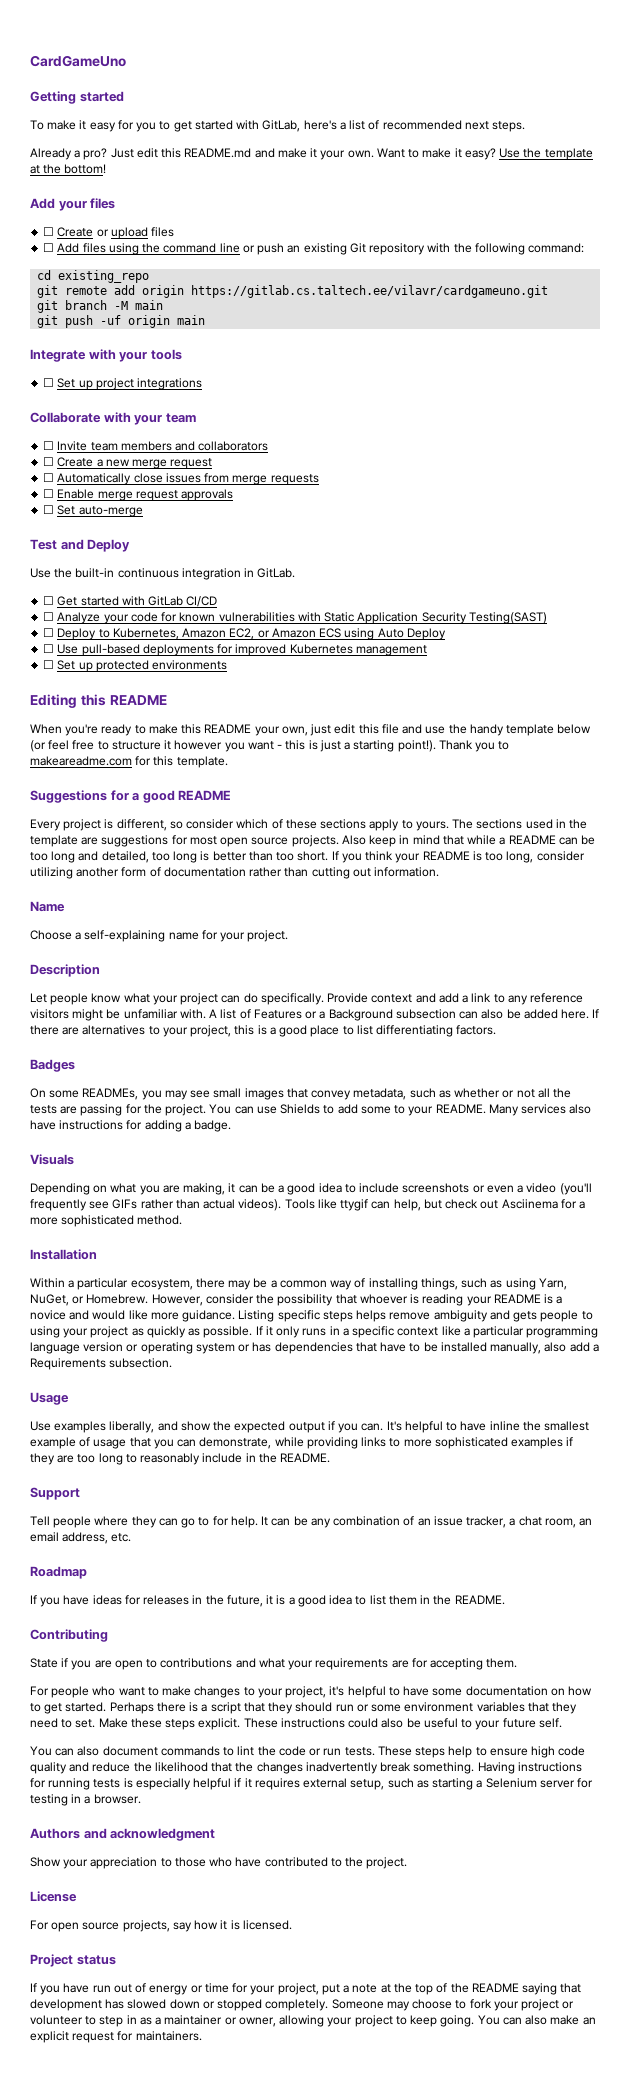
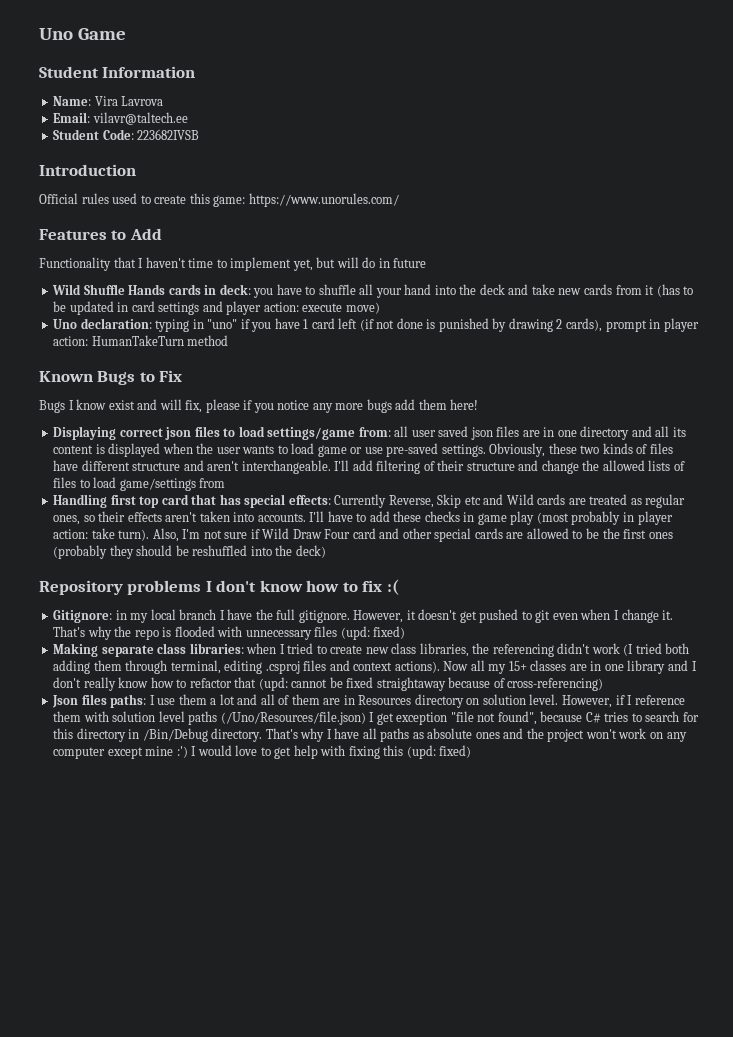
- CardGameUno
- Getting started
- To make it easy for you to get started with GitLab, here's a list of recommended next steps.
- Already a pro? Just edit this README.md and make it your own. Want to make it easy? Use the template at the bottom!
- Add your files
- ☐ Create or upload files
- ☐ Add files using the command line or push an existing Git repository with the following command:
- cd existing_repo
- git remote add origin https://gitlab.cs.taltech.ee/vilavr/cardgameuno.git
- git branch -M main
- git push -uf origin main
- Integrate with your tools
- ☐ Set up project integrations
- Collaborate with your team
- ☐ Invite team members and collaborators
- ☐ Create a new merge request
- ☐ Automatically close issues from merge requests
- ☐ Enable merge request approvals
- ☐ Set auto-merge
- Test and Deploy
- Use the built-in continuous integration in GitLab.
- ☐ Get started with GitLab CI/CD
- ☐ Analyze your code for known vulnerabilities with Static Application Security Testing(SAST)
- ☐ Deploy to Kubernetes, Amazon EC2, or Amazon ECS using Auto Deploy
- ☐ Use pull-based deployments for improved Kubernetes management
- ☐ Set up protected environments
- Editing this README
- When you're ready to make this README your own, just edit this file and use the handy template below (or feel free to structure it however you want - this is just a starting point!). Thank you to makeareadme.com for this template.
- Suggestions for a good README
- Every project is different, so consider which of these sections apply to yours. The sections used in the template are suggestions for most open source projects. Also keep in mind that while a README can be too long and detailed, too long is better than too short. If you think your README is too long, consider utilizing another form of documentation rather than cutting out information.
- Name
- Choose a self-explaining name for your project.
- Description
- Let people know what your project can do specifically. Provide context and add a link to any reference visitors might be unfamiliar with. A list of Features or a Background subsection can also be added here. If there are alternatives to your project, this is a good place to list differentiating factors.
- Badges
- On some READMEs, you may see small images that convey metadata, such as whether or not all the tests are passing for the project. You can use Shields to add some to your README. Many services also have instructions for adding a badge.
- Visuals
- Depending on what you are making, it can be a good idea to include screenshots or even a video (you'll frequently see GIFs rather than actual videos). Tools like ttygif can help, but check out Asciinema for a more sophisticated method.
- Installation
- Within a particular ecosystem, there may be a common way of installing things, such as using Yarn, NuGet, or Homebrew. However, consider the possibility that whoever is reading your README is a novice and would like more guidance. Listing specific steps helps remove ambiguity and gets people to using your project as quickly as possible. If it only runs in a specific context like a particular programming language version or operating system or has dependencies that have to be installed manually, also add a Requirements subsection.
- Usage
- Use examples liberally, and show the expected output if you can. It's helpful to have inline the smallest example of usage that you can demonstrate, while providing links to more sophisticated examples if they are too long to reasonably include in the README.
- Support
- Tell people where they can go to for help. It can be any combination of an issue tracker, a chat room, an email address, etc.
- Roadmap
- If you have ideas for releases in the future, it is a good idea to list them in the README.
- Contributing
- State if you are open to contributions and what your requirements are for accepting them.
- For people who want to make changes to your project, it's helpful to have some documentation on how to get started. Perhaps there is a script that they should run or some environment variables that they need to set. Make these steps explicit. These instructions could also be useful to your future self.
- You can also document commands to lint the code or run tests. These steps help to ensure high code quality and reduce the likelihood that the changes inadvertently break something. Having instructions for running tests is especially helpful if it requires external setup, such as starting a Selenium server for testing in a browser.
- Authors and acknowledgment
- Show your appreciation to those who have contributed to the project.
- License
- For open source projects, say how it is licensed.
- Project status
- If you have run out of energy or time for your project, put a note at the top of the README saying that development has slowed down or stopped completely. Someone may choose to fork your project or volunteer to step in as a maintainer or owner, allowing your project to keep going. You can also make an explicit request for maintainers.
+ Uno Game
+ Student Information
+ Name: Vira Lavrova
+ Email: vilavr@taltech.ee
+ Student Code: 223682IVSB
+ Introduction
+ Official rules used to create this game: https://www.unorules.com/
+ Features to Add
+ Functionality that I haven't time to implement yet, but will do in future
+ Wild Shuffle Hands cards in deck: you have to shuffle all your hand into the deck and take new cards from it (has to be updated in card settings and player action: execute move)
+ Uno declaration: typing in "uno" if you have 1 card left (if not done is punished by drawing 2 cards), prompt in player action: HumanTakeTurn method
+ Known Bugs to Fix
+ Bugs I know exist and will fix, please if you notice any more bugs add them here!
+ Displaying correct json files to load settings/game from: all user saved json files are in one directory and all its content is displayed when the user wants to load game or use pre-saved settings. Obviously, these two kinds of files have different structure and aren't interchangeable. I'll add filtering of their structure and change the allowed lists of files to load game/settings from
+ Handling first top card that has special effects: Currently Reverse, Skip etc and Wild cards are treated as regular ones, so their effects aren't taken into accounts. I'll have to add these checks in game play (most probably in player action: take turn). Also, I'm not sure if Wild Draw Four card and other special cards are allowed to be the first ones (probably they should be reshuffled into the deck)
+ Repository problems I don't know how to fix :(
+ Gitignore: in my local branch I have the full gitignore. However, it doesn't get pushed to git even when I change it. That's why the repo is flooded with unnecessary files (upd: fixed)
+ Making separate class libraries: when I tried to create new class libraries, the referencing didn't work (I tried both adding them through terminal, editing .csproj files and context actions). Now all my 15+ classes are in one library and I don't really know how to refactor that (upd: cannot be fixed straightaway because of cross-referencing)
+ Json files paths: I use them a lot and all of them are in Resources directory on solution level. However, if I reference them with solution level paths (/Uno/Resources/file.json) I get exception "file not found", because C# tries to search for this directory in /Bin/Debug directory. That's why I have all paths as absolute ones and the project won't work on any computer except mine :') I would love to get help with fixing this (upd: fixed)

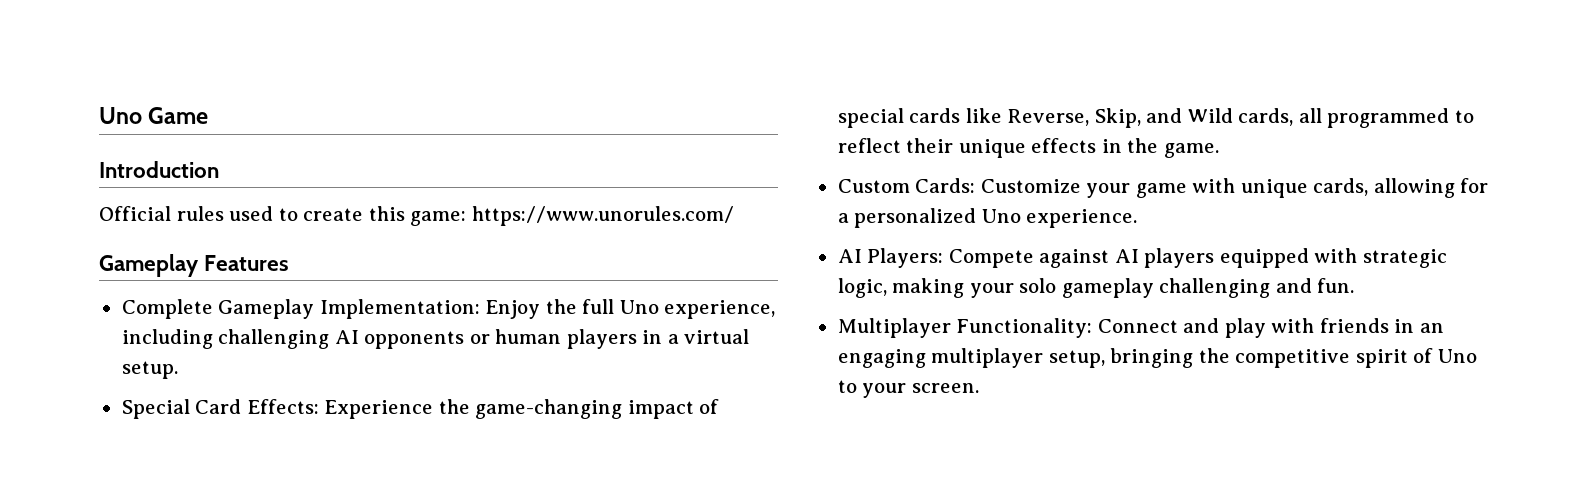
- Student Information
- Name: Vira Lavrova
- Email: vilavr@taltech.ee
- Student Code: 223682IVSB
- Features to Add
- Functionality that I haven't time to implement yet, but will do in future
- Wild Shuffle Hands cards in deck: you have to shuffle all your hand into the deck and take new cards from it (has to be updated in card settings and player action: execute move)
- Uno declaration: typing in "uno" if you have 1 card left (if not done is punished by drawing 2 cards), prompt in player action: HumanTakeTurn method
- Known Bugs to Fix
- Bugs I know exist and will fix, please if you notice any more bugs add them here!
- Displaying correct json files to load settings/game from: all user saved json files are in one directory and all its content is displayed when the user wants to load game or use pre-saved settings. Obviously, these two kinds of files have different structure and aren't interchangeable. I'll add filtering of their structure and change the allowed lists of files to load game/settings from
- Handling first top card that has special effects: Currently Reverse, Skip etc and Wild cards are treated as regular ones, so their effects aren't taken into accounts. I'll have to add these checks in game play (most probably in player action: take turn). Also, I'm not sure if Wild Draw Four card and other special cards are allowed to be the first ones (probably they should be reshuffled into the deck)
- Repository problems I don't know how to fix :(
- Gitignore: in my local branch I have the full gitignore. However, it doesn't get pushed to git even when I change it. That's why the repo is flooded with unnecessary files (upd: fixed)
- Making separate class libraries: when I tried to create new class libraries, the referencing didn't work (I tried both adding them through terminal, editing .csproj files and context actions). Now all my 15+ classes are in one library and I don't really know how to refactor that (upd: cannot be fixed straightaway because of cross-referencing)
- Json files paths: I use them a lot and all of them are in Resources directory on solution level. However, if I reference them with solution level paths (/Uno/Resources/file.json) I get exception "file not found", because C# tries to search for this directory in /Bin/Debug directory. That's why I have all paths as absolute ones and the project won't work on any computer except mine :') I would love to get help with fixing this (upd: fixed)
+ Gameplay Features
+ Complete Gameplay Implementation: Enjoy the full Uno experience, including challenging AI opponents or human players in a virtual setup.
+ Special Card Effects: Experience the game-changing impact of special cards like Reverse, Skip, and Wild cards, all programmed to reflect their unique effects in the game.
+ Custom Cards: Customize your game with unique cards, allowing for a personalized Uno experience.
+ AI Players: Compete against AI players equipped with strategic logic, making your solo gameplay challenging and fun.
+ Multiplayer Functionality: Connect and play with friends in an engaging multiplayer setup, bringing the competitive spirit of Uno to your screen.

